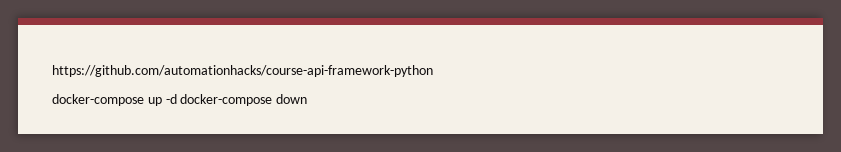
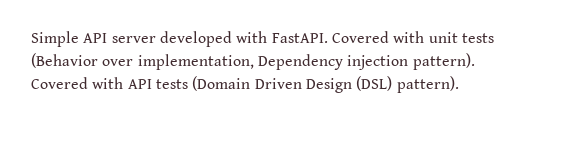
- https://github.com/automationhacks/course-api-framework-python
- docker-compose up -d docker-compose down
+ Simple API server developed with FastAPI. Covered with unit tests (Behavior over implementation, Dependency injection pattern). Covered with API tests (Domain Driven Design (DSL) pattern).

